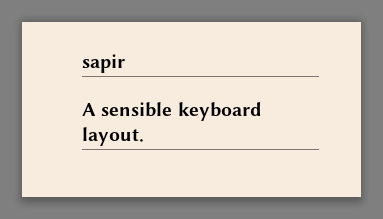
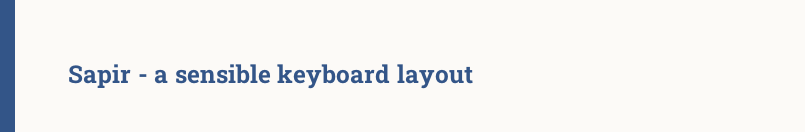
- sapir
- A sensible keyboard layout.
+ Sapir - a sensible keyboard layout

